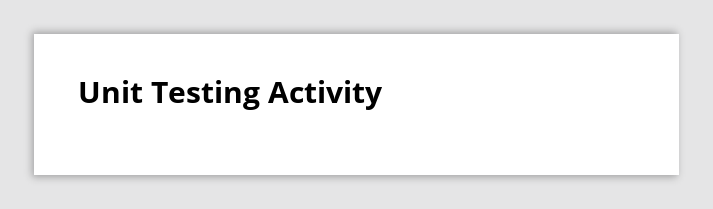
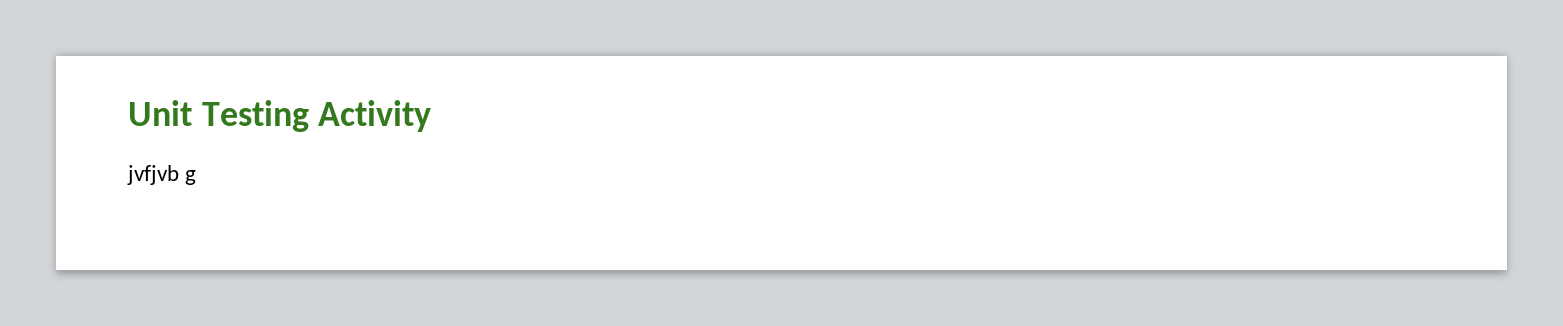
+ jvfjvb g

